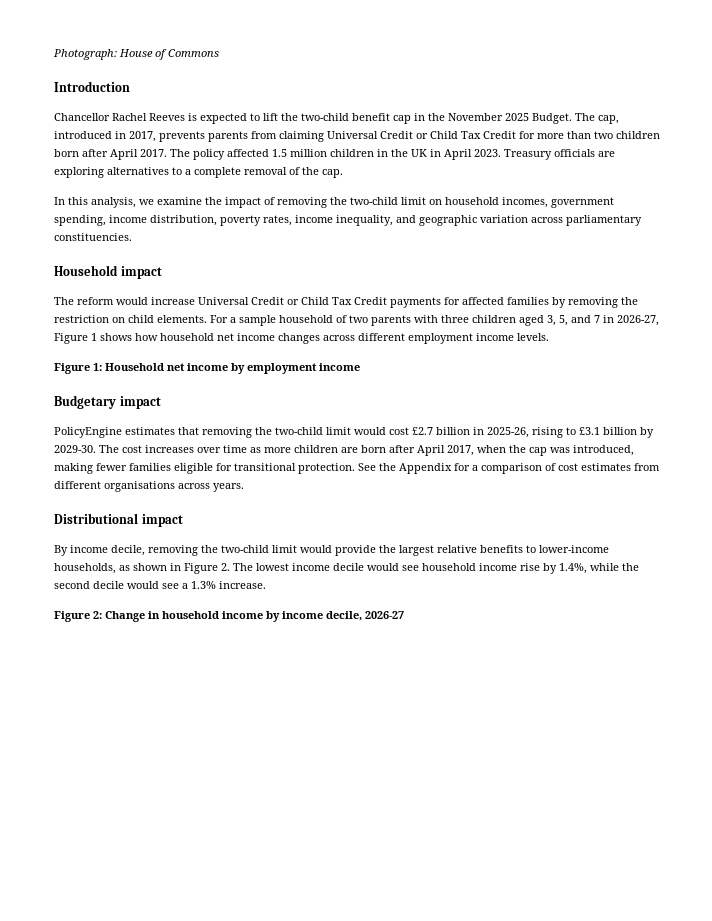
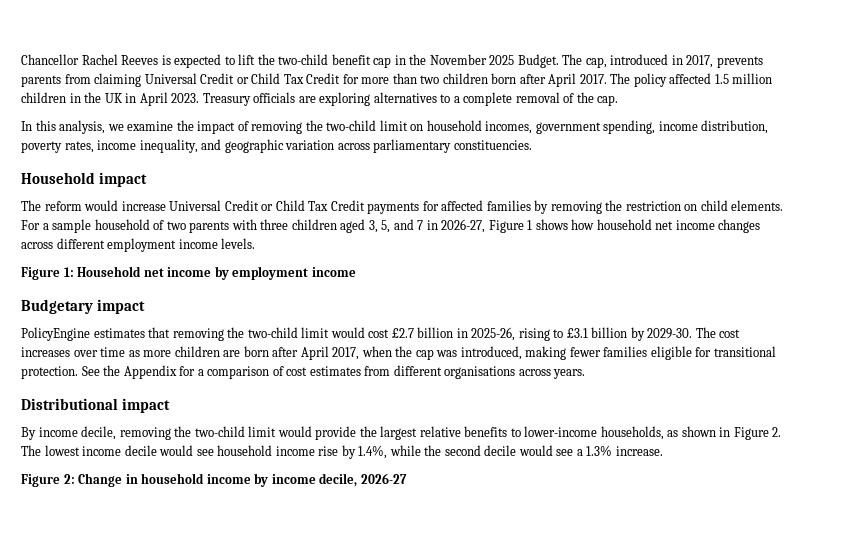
- Photograph: House of Commons
- Introduction

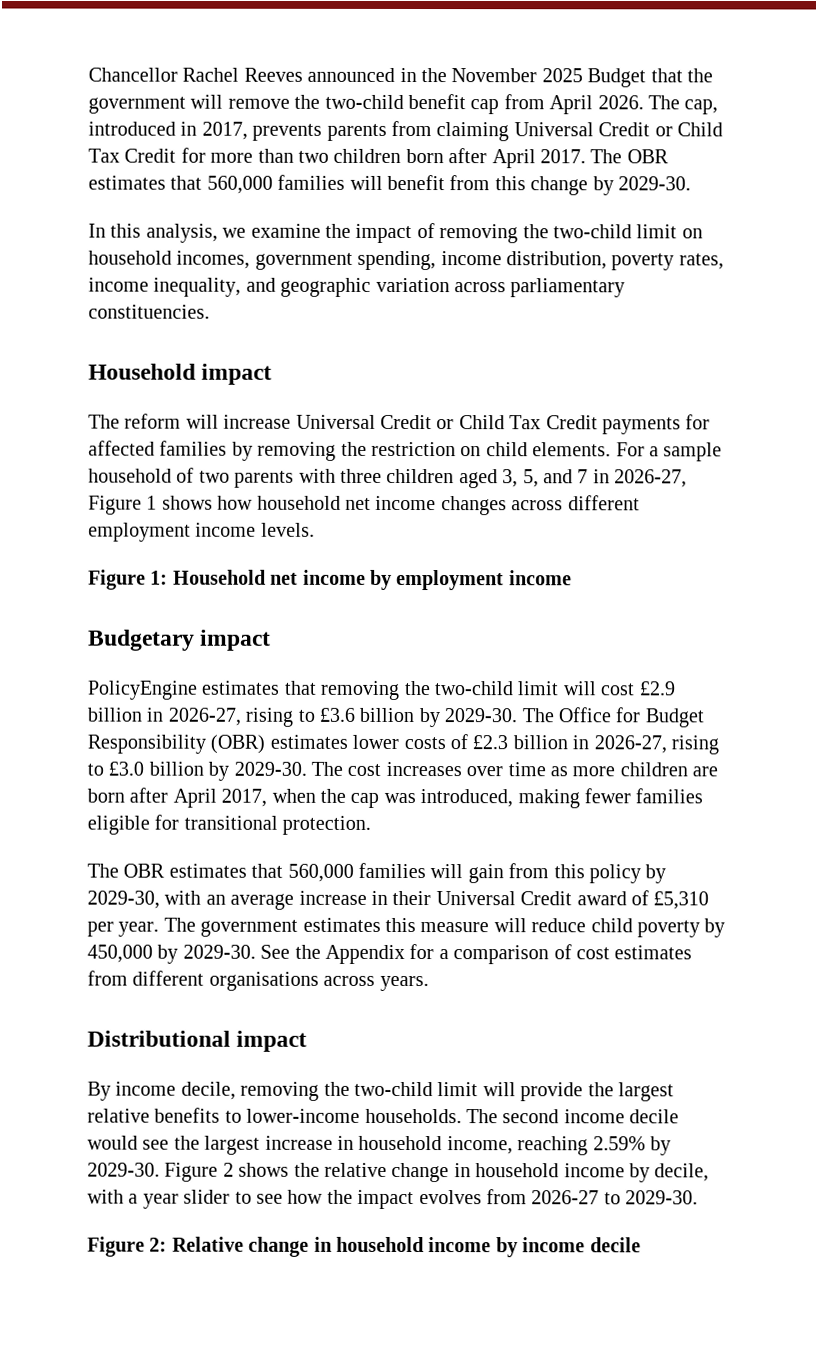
- Chancellor Rachel Reeves is expected to lift the two-child benefit cap in the November 2025 Budget.
+ Chancellor Rachel Reeves announced in the November 2025 Budget that the government will remove the two-child benefit cap from April 2026.
- The policy affected 1.5 million children in the UK in April 2023. Treasury officials are exploring alternatives to a complete removal of the cap.
+ The OBR estimates that 560,000 families will benefit from this change by 2029-30.
- The reform would increase Universal Credit or Child Tax Credit payments for affected families by removing the restriction on child elements.
+ The reform will increase Universal Credit or Child Tax Credit payments for affected families by removing the restriction on child elements.
- PolicyEngine estimates that removing the two-child limit would cost £2.7 billion in 2025-26, rising to £3.1 billion by 2029-30.
+ PolicyEngine estimates that removing the two-child limit will cost £2.9 billion in 2026-27, rising to £3.6 billion by 2029-30. The Office for Budget Responsibility (OBR) estimates lower costs of £2.3 billion in 2026-27, rising to £3.0 billion by 2029-30.
- The cost increases over time as more children are born after April 2017, when the cap was introduced, making fewer families eligible for transitional protection. See the Appendix for a comparison of cost estimates from different organisations across years.
+ The cost increases over time as more children are born after April 2017, when the cap was introduced, making fewer families eligible for transitional protection.
+ The OBR estimates that 560,000 families will gain from this policy by 2029-30, with an average increase in their Universal Credit award of £5,310 per year. The government estimates this measure will reduce child poverty by 450,000 by 2029-30. See the Appendix for a comparison of cost estimates from different organisations across years.
- By income decile, removing the two-child limit would provide the largest relative benefits to lower-income households, as shown in Figure 2. The lowest income decile would see household income rise by 1.4%, while the second decile would see a 1.3% increase.
+ By income decile, removing the two-child limit will provide the largest relative benefits to lower-income households. The second income decile would see the largest increase in household income, reaching 2.59% by 2029-30. Figure 2 shows the relative change in household income by decile, with a year slider to see how the impact evolves from 2026-27 to 2029-30.
- Figure 2: Change in household income by income decile, 2026-27
+ Figure 2: Relative change in household income by income decile

